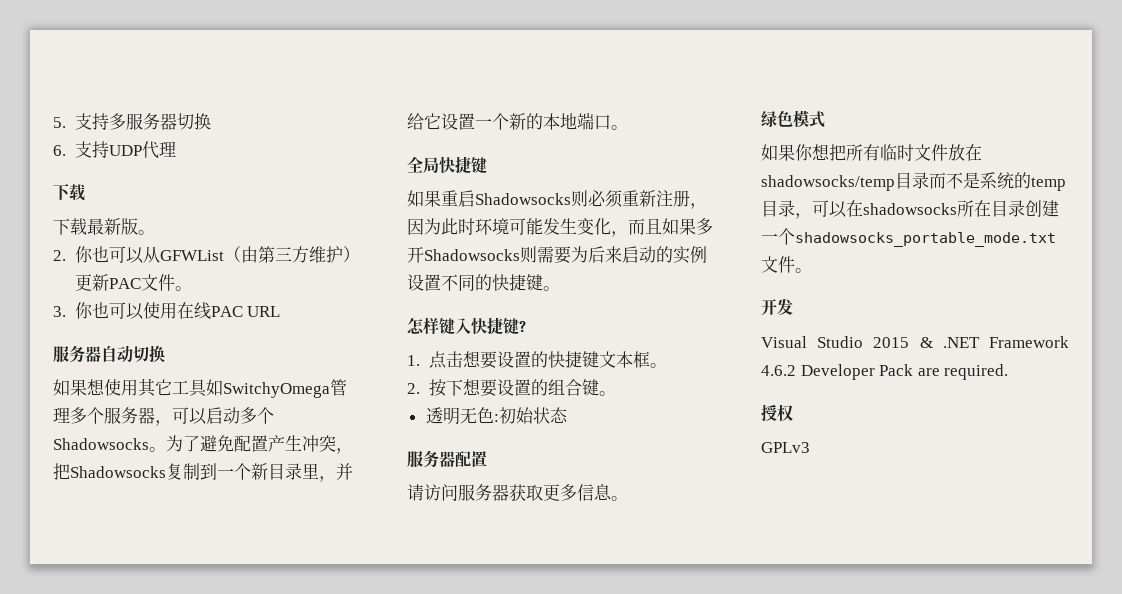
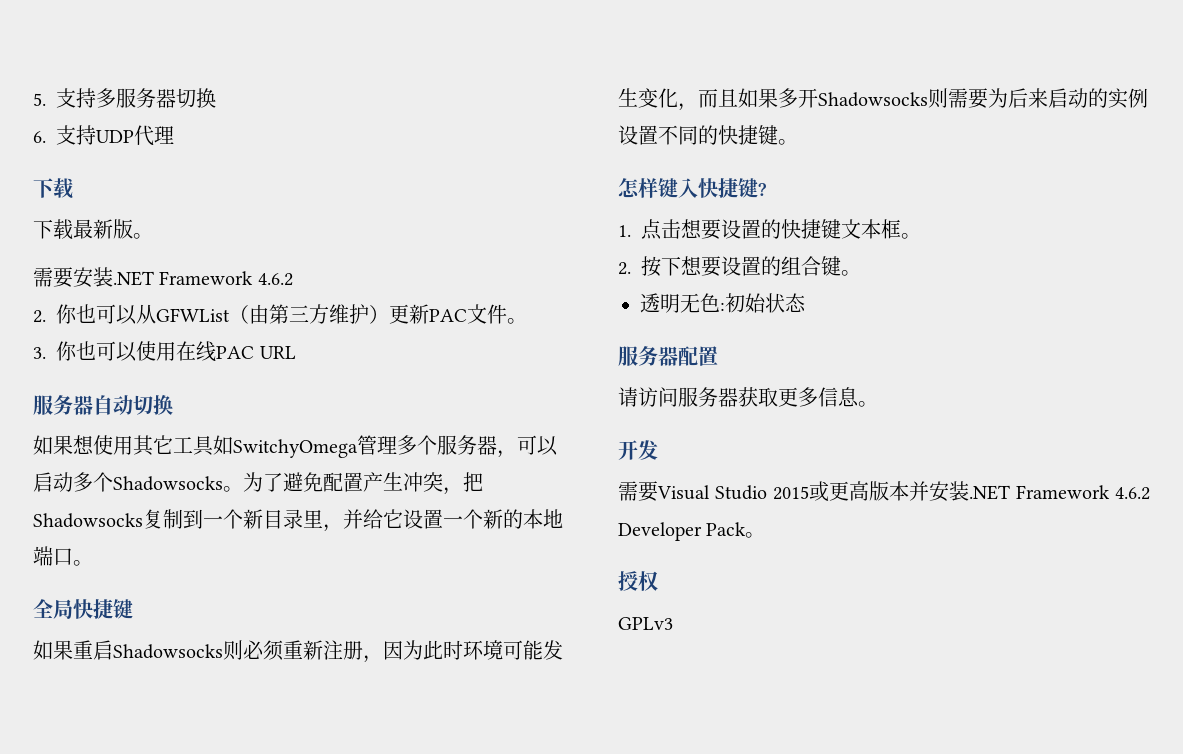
+ 需要安装.NET Framework 4.6.2
- 绿色模式
- 如果你想把所有临时文件放在shadowsocks/temp目录而不是系统的temp目录，可以在shadowsocks所在目录创建一个shadowsocks_portable_mode.txt文件。
- Visual Studio 2015 & .NET Framework 4.6.2 Developer Pack are required.
+ 需要Visual Studio 2015或更高版本并安装.NET Framework 4.6.2 Developer Pack。

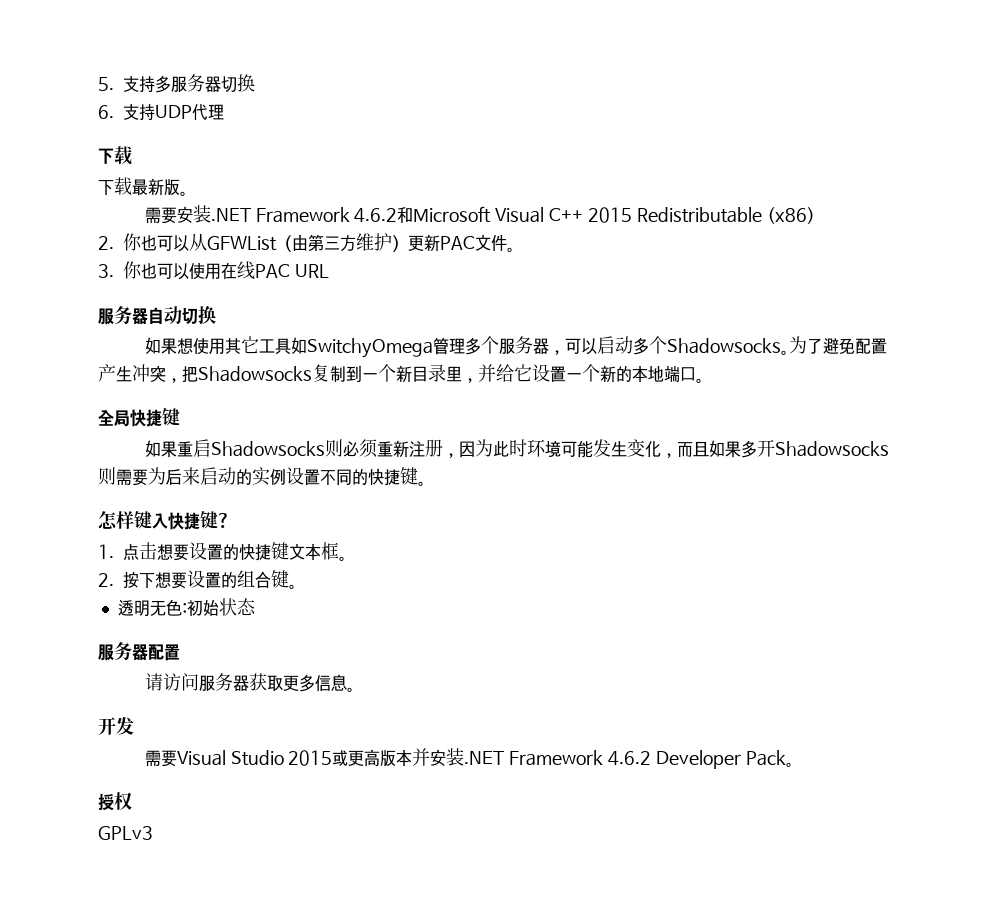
- 需要安装.NET Framework 4.6.2
+ 需要安装.NET Framework 4.6.2和Microsoft Visual C++ 2015 Redistributable (x86)

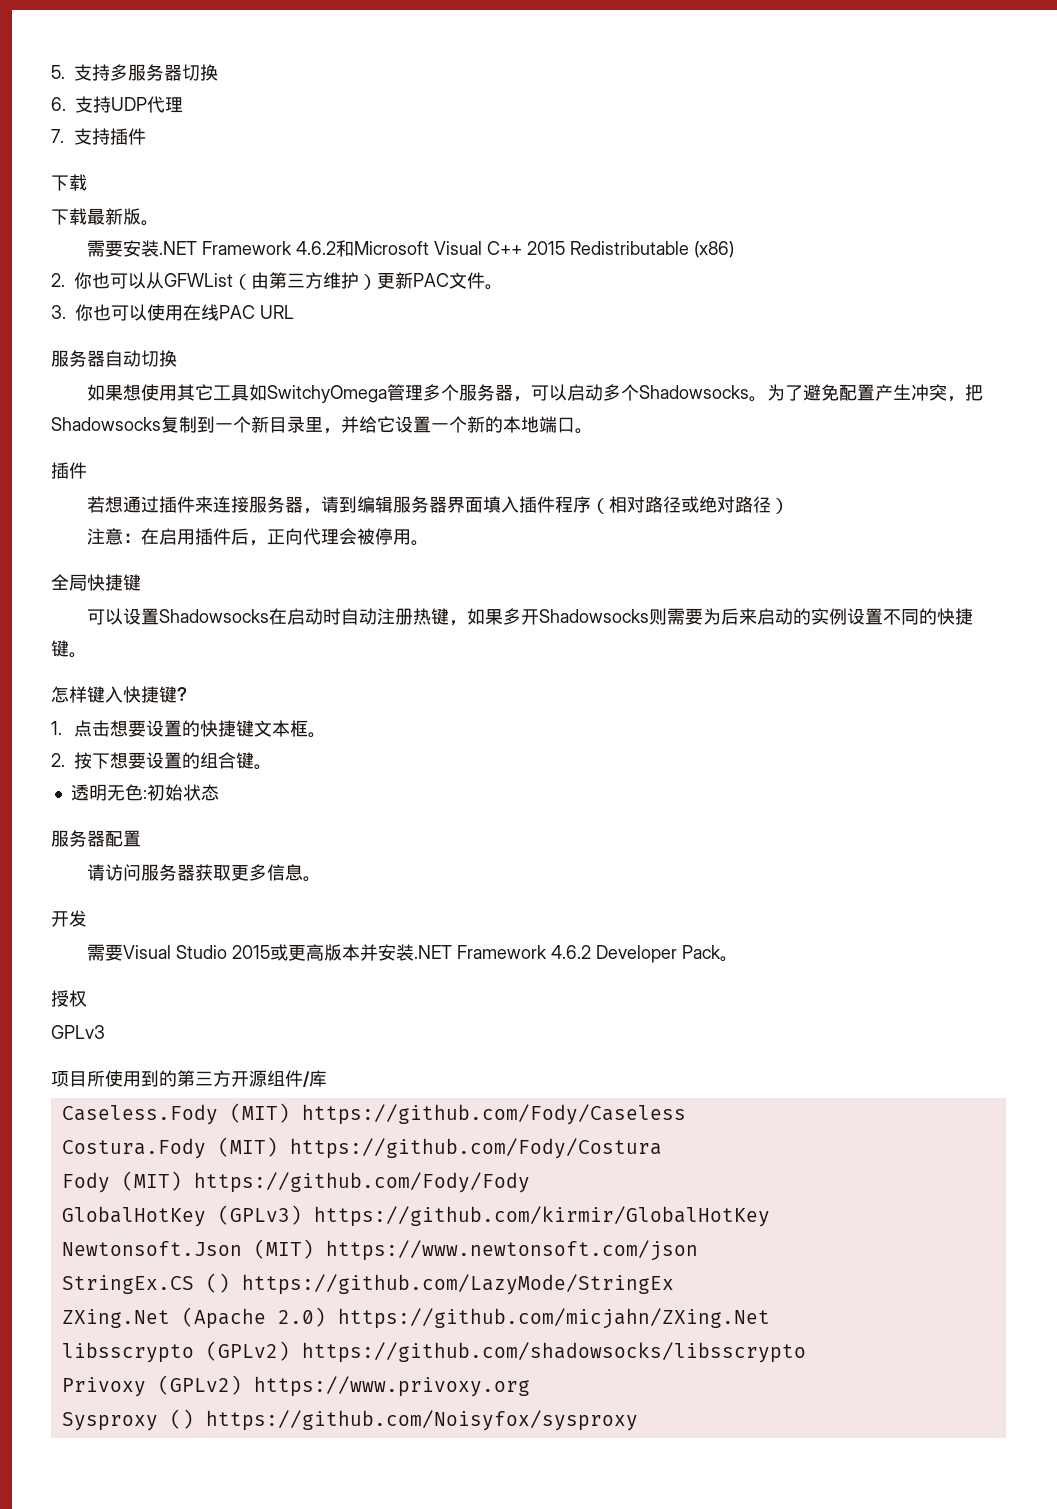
+ 7.支持插件
  为了避免配置产生冲突，把Shadowsocks复制到一个新目录里，并给它设置一个新的本地端口。
+ 插件
+ 若想通过插件来连接服务器，请到编辑服务器界面填入插件程序（相对路径或绝对路径）
+ 注意：在启用插件后，正向代理会被停用。
  全局快捷键
- 如果重启Shadowsocks则必须重新注册，因为此时环境可能发生变化，而且如果多开Shadowsocks则需要为后来启动的实例设置不同的快捷键。
+ 可以设置Shadowsocks在启动时自动注册热键，如果多开Shadowsocks则需要为后来启动的实例设置不同的快捷键。
+ 项目所使用到的第三方开源组件/库
+ Caseless.Fody (MIT) https://github.com/Fody/Caseless
+ Costura.Fody (MIT) https://github.com/Fody/Costura
+ Fody (MIT) https://github.com/Fody/Fody
+ GlobalHotKey (GPLv3) https://github.com/kirmir/GlobalHotKey
+ Newtonsoft.Json (MIT) https://www.newtonsoft.com/json
+ StringEx.CS () https://github.com/LazyMode/StringEx
+ ZXing.Net (Apache 2.0) https://github.com/micjahn/ZXing.Net
+ libsscrypto (GPLv2) https://github.com/shadowsocks/libsscrypto
+ Privoxy (GPLv2) https://www.privoxy.org
+ Sysproxy () https://github.com/Noisyfox/sysproxy

